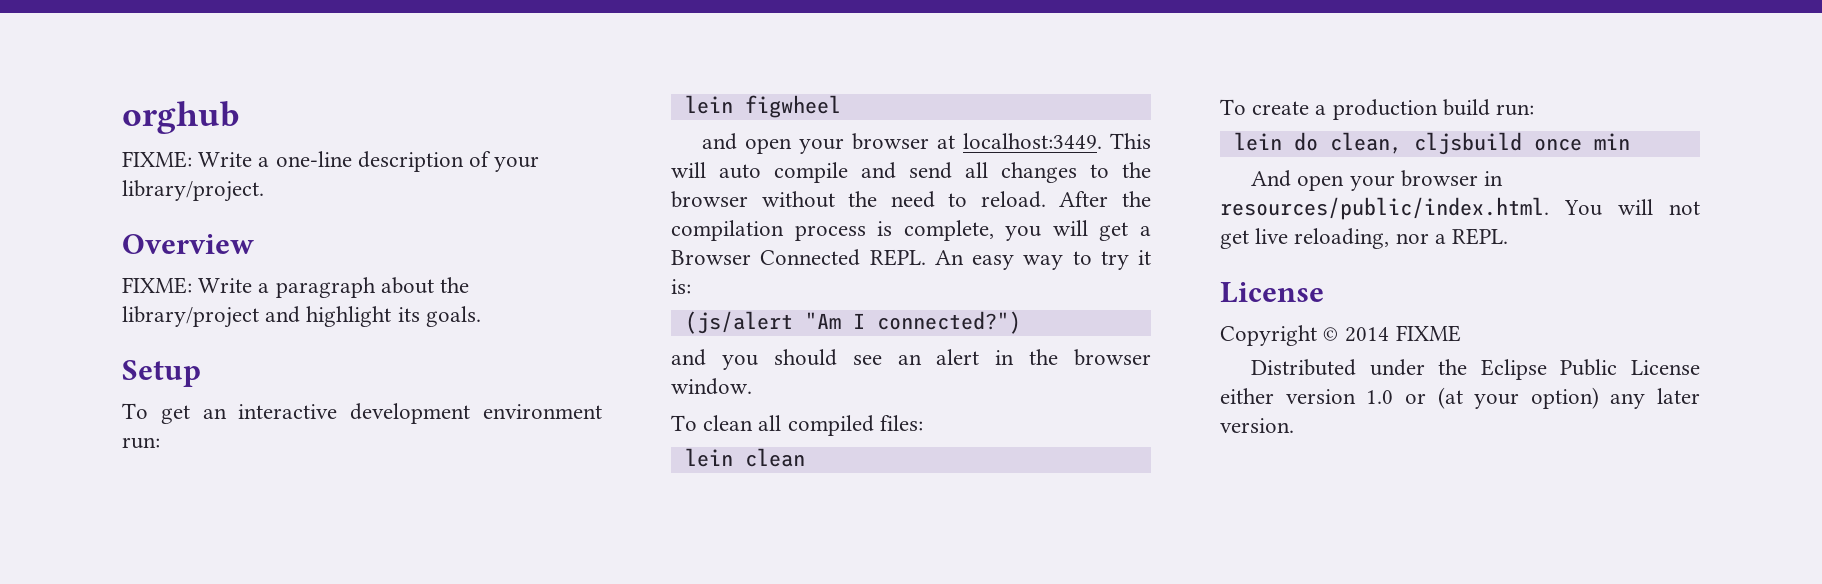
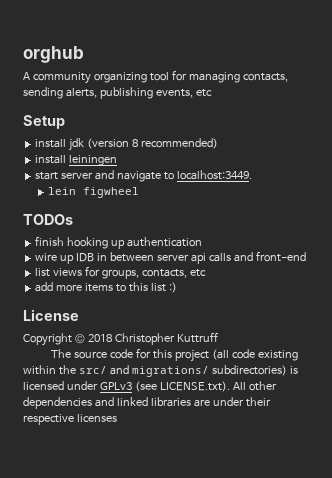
- FIXME: Write a one-line description of your library/project.
- Overview
- FIXME: Write a paragraph about the library/project and highlight its goals.
+ A community organizing tool for managing contacts, sending alerts, publishing events, etc
  Setup
- To get an interactive development environment run:
+ install jdk (version 8 recommended)
+ install leiningen
+ start server and navigate to localhost:3449.
  lein figwheel
- and open your browser at localhost:3449. This will auto compile and send all changes to the browser without the need to reload. After the compilation process is complete, you will get a Browser Connected REPL. An easy way to try it is:
- (js/alert "Am I connected?")
- and you should see an alert in the browser window.
- To clean all compiled files:
- lein clean
- To create a production build run:
- lein do clean, cljsbuild once min
- And open your browser in resources/public/index.html. You will not get live reloading, nor a REPL.
+ TODOs
+ finish hooking up authentication
+ wire up IDB in between server api calls and front-end
+ list views for groups, contacts, etc
+ add more items to this list :)
  License
- Copyright © 2014 FIXME
- Distributed under the Eclipse Public License either version 1.0 or (at your option) any later version.
+ Copyright © 2018 Christopher Kuttruff
+ The source code for this project (all code existing within the src/ and migrations/ subdirectories) is licensed under GPLv3 (see LICENSE.txt). All other dependencies and linked libraries are under their respective licenses

